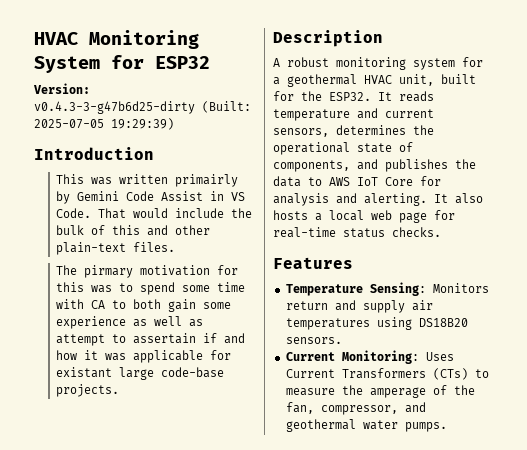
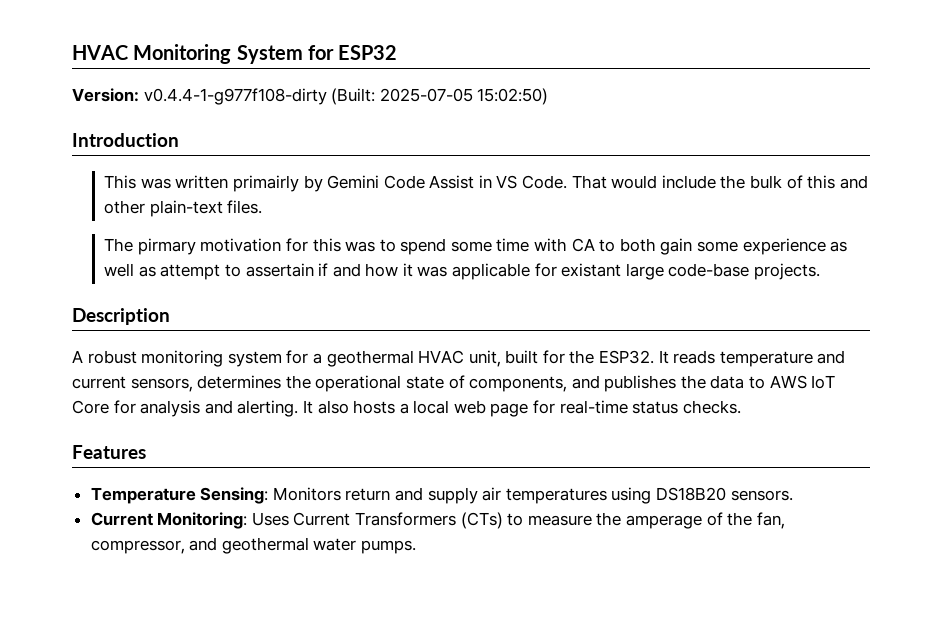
- Version: v0.4.3-3-g47b6d25-dirty (Built: 2025-07-05 19:29:39)
+ Version: v0.4.4-1-g977f108-dirty (Built: 2025-07-05 15:02:50)

